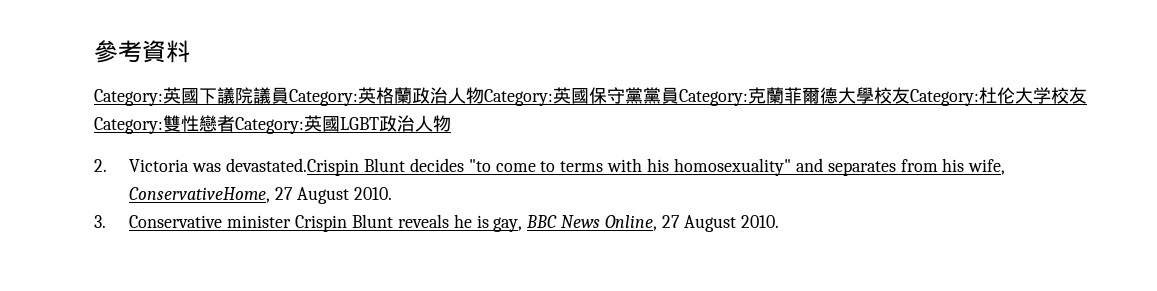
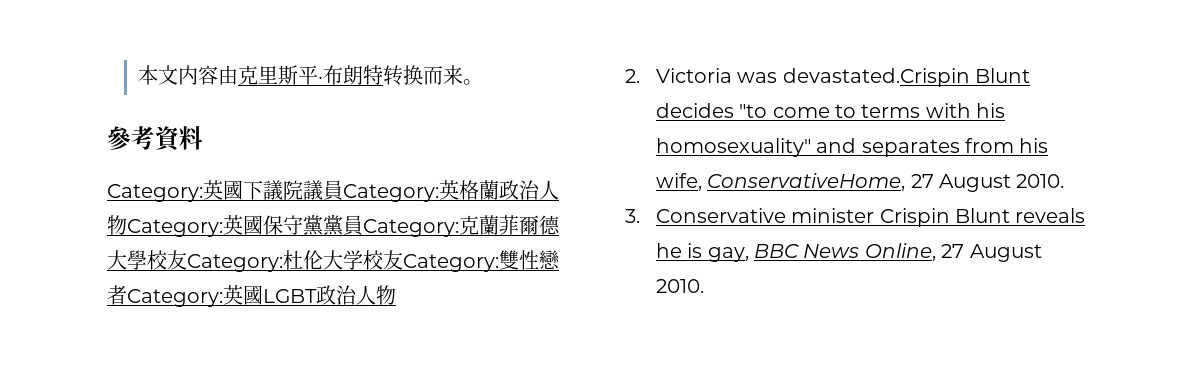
+ 本文内容由克里斯平·布朗特转换而来。

